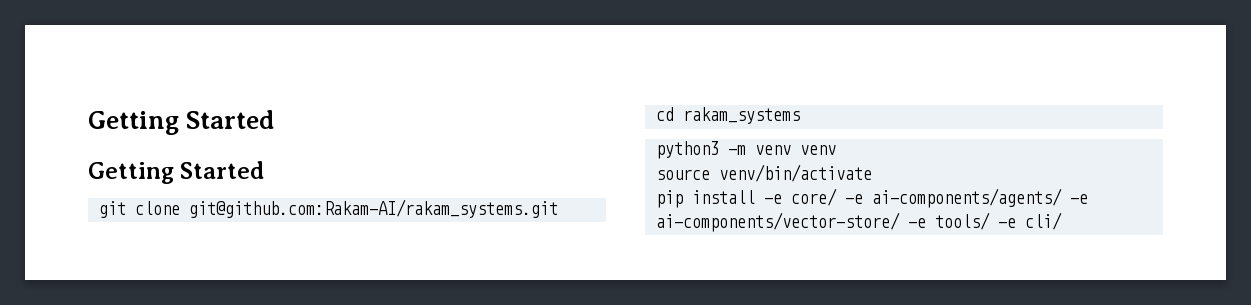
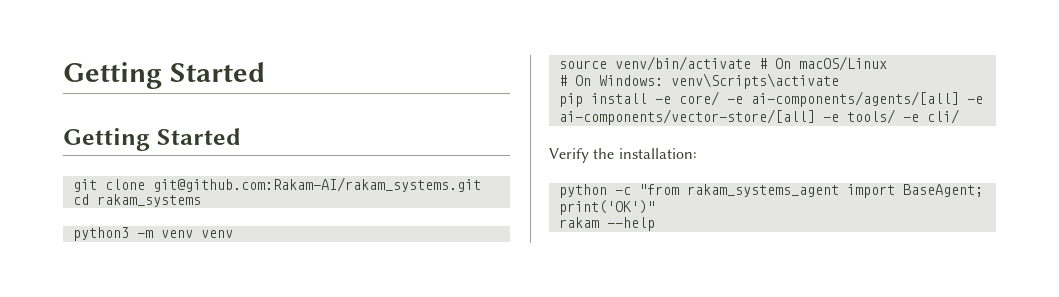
- source venv/bin/activate
+ source venv/bin/activate # On macOS/Linux
+ # On Windows: venv\Scripts\activate
- pip install -e core/ -e ai-components/agents/ -e ai-components/vector-store/ -e tools/ -e cli/
+ pip install -e core/ -e ai-components/agents/[all] -e ai-components/vector-store/[all] -e tools/ -e cli/
+ Verify the installation:
+ python -c "from rakam_systems_agent import BaseAgent; print('OK')"
+ rakam --help

